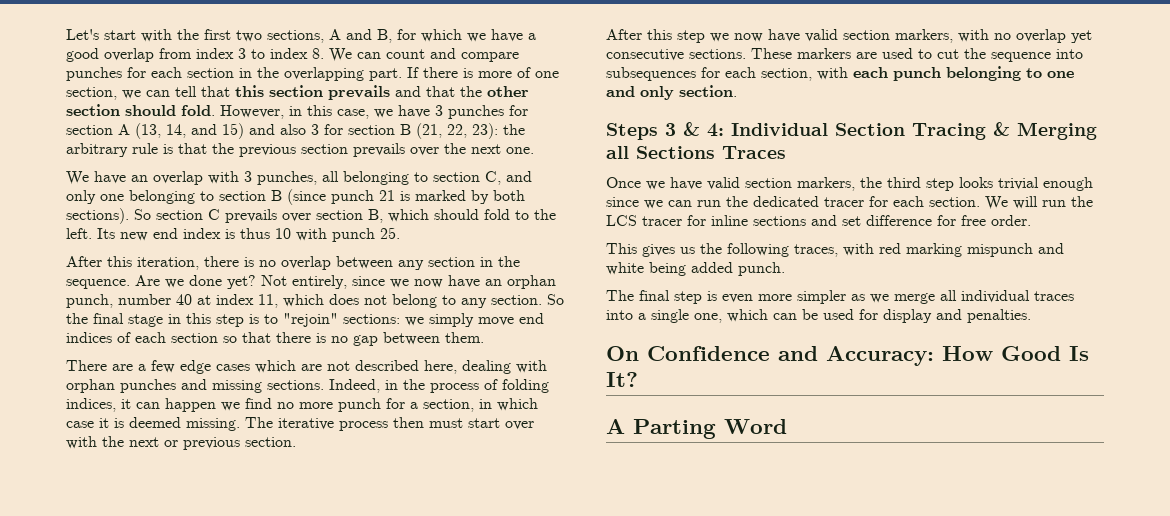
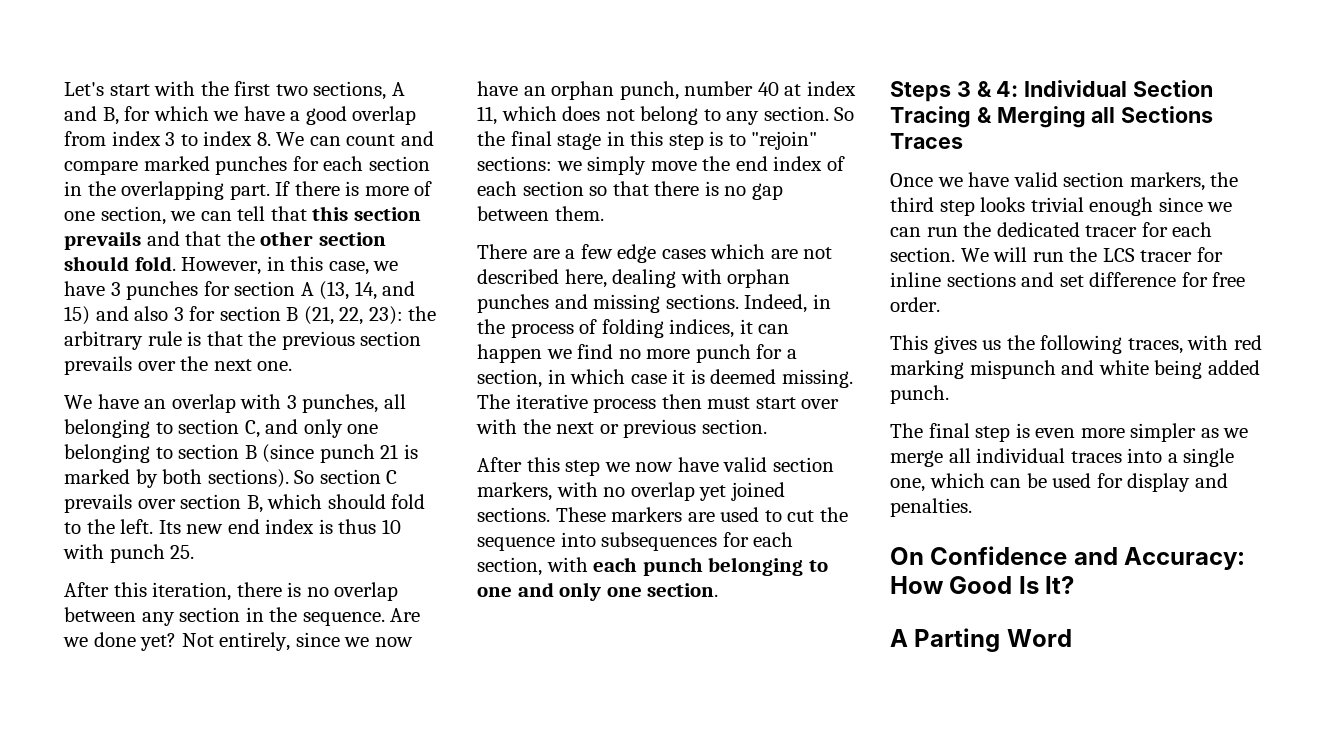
- Let's start with the first two sections, A and B, for which we have a good overlap from index 3 to index 8. We can count and compare punches for each section in the overlapping part.
+ Let's start with the first two sections, A and B, for which we have a good overlap from index 3 to index 8. We can count and compare marked punches for each section in the overlapping part.
- So the final stage in this step is to "rejoin" sections: we simply move end indices of each section so that there is no gap between them.
+ So the final stage in this step is to "rejoin" sections: we simply move the end index of each section so that there is no gap between them.
- After this step we now have valid section markers, with no overlap yet consecutive sections.
+ After this step we now have valid section markers, with no overlap yet joined sections.
- These markers are used to cut the sequence into subsequences for each section, with each punch belonging to one and only section.
+ These markers are used to cut the sequence into subsequences for each section, with each punch belonging to one and only one section.

